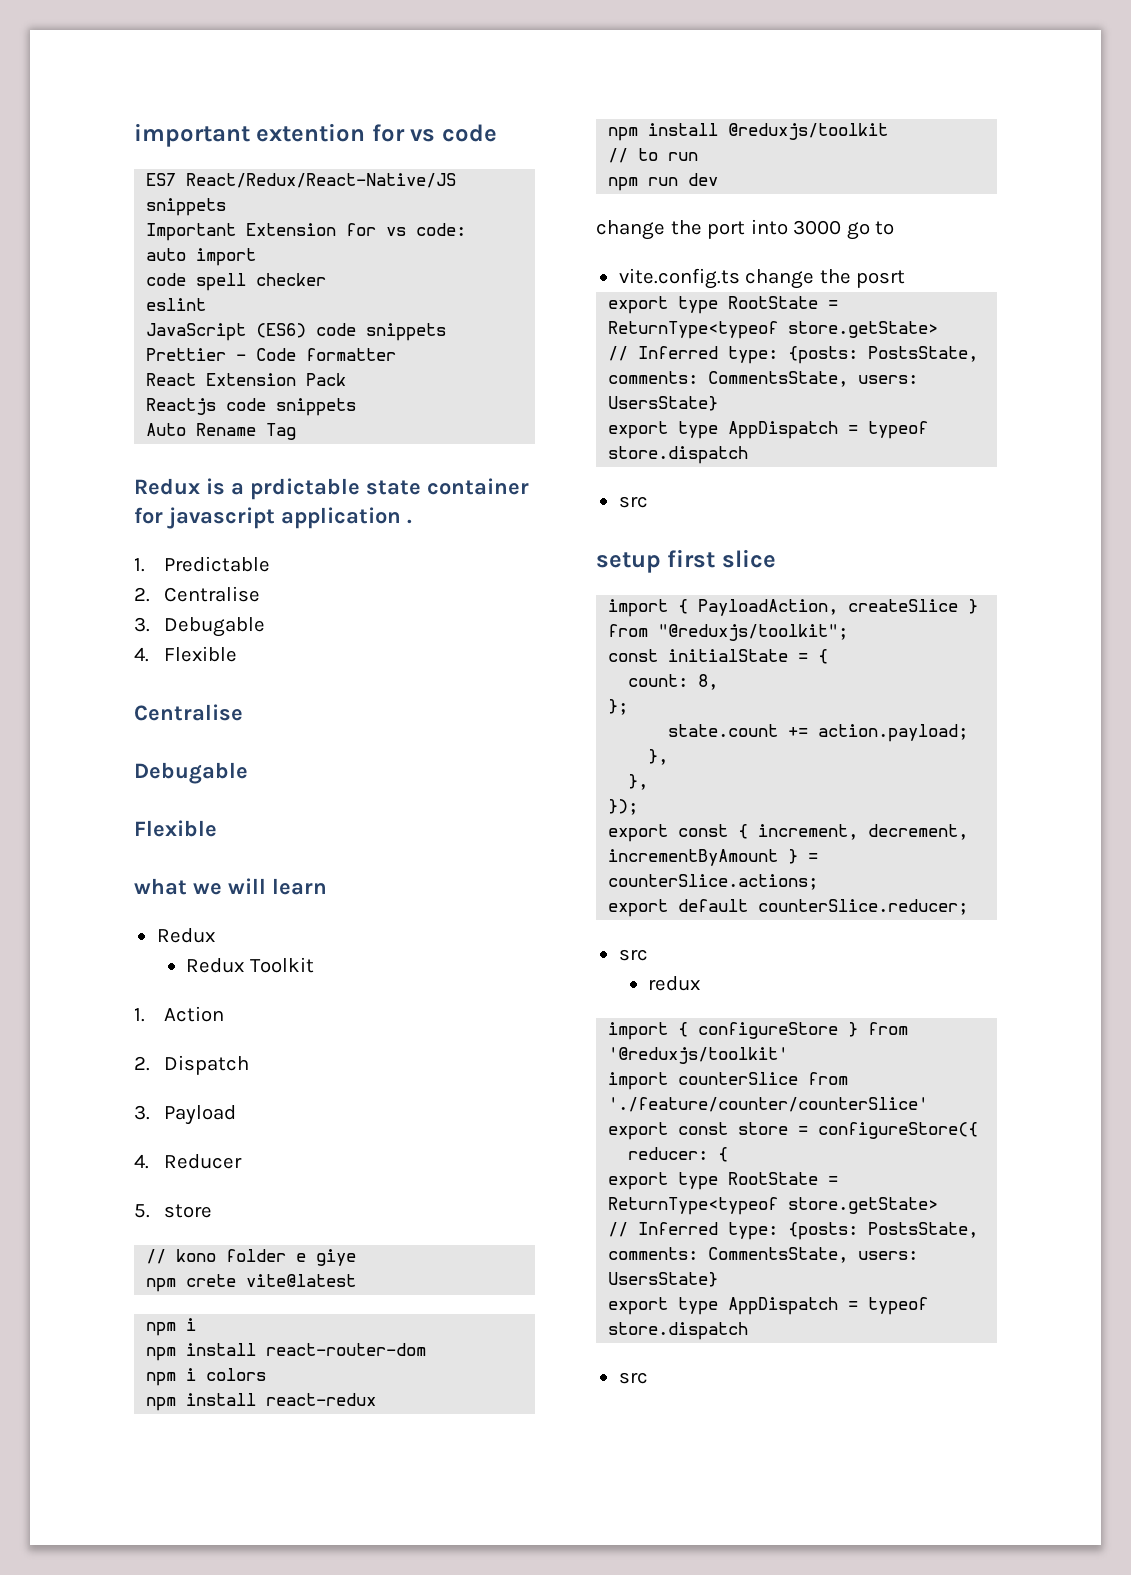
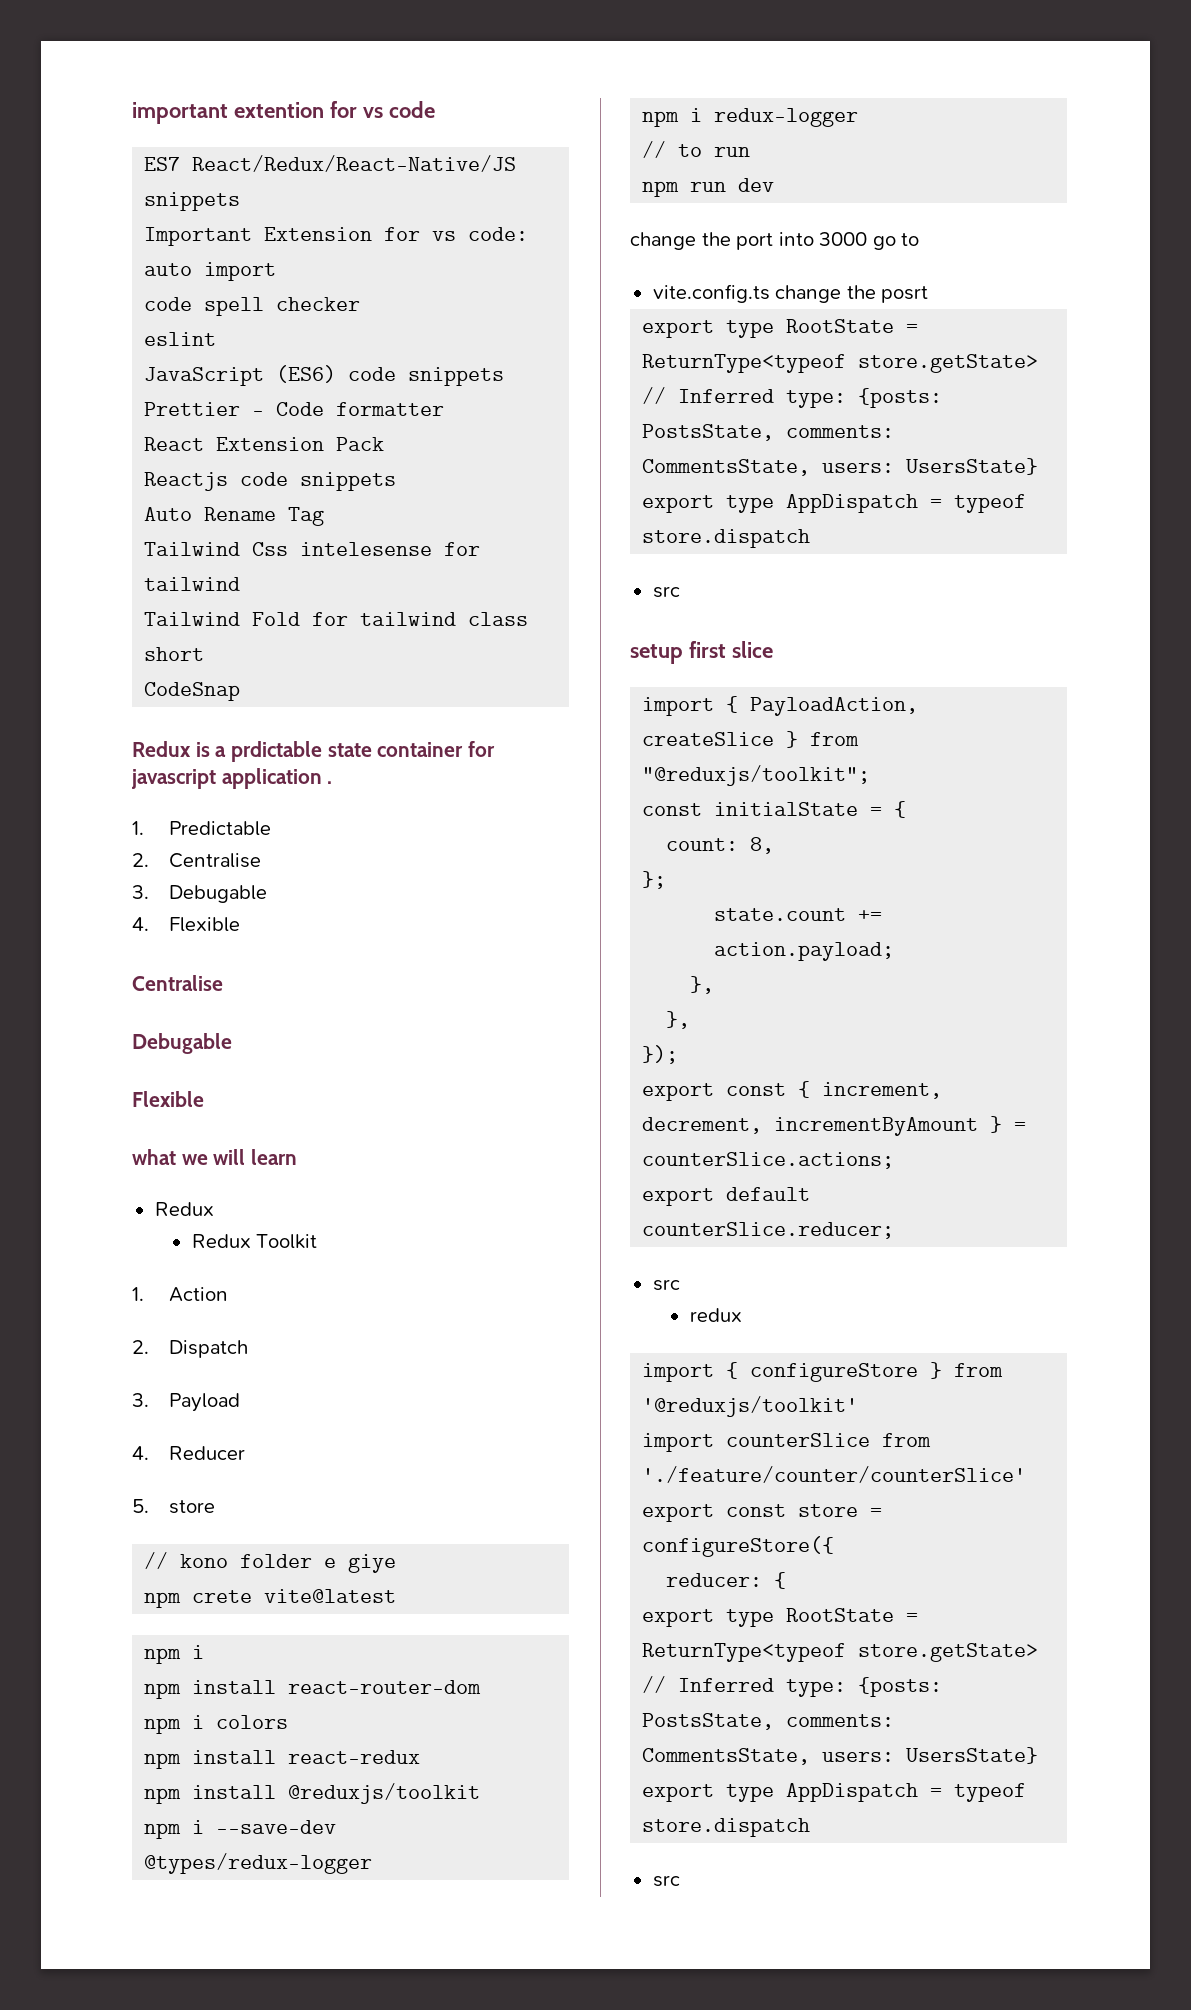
+ Tailwind Css intelesense for tailwind
+ Tailwind Fold for tailwind class short
+ CodeSnap
+ npm i --save-dev @types/redux-logger
+ npm i redux-logger

